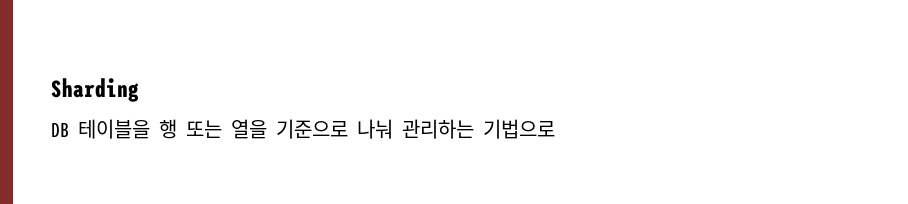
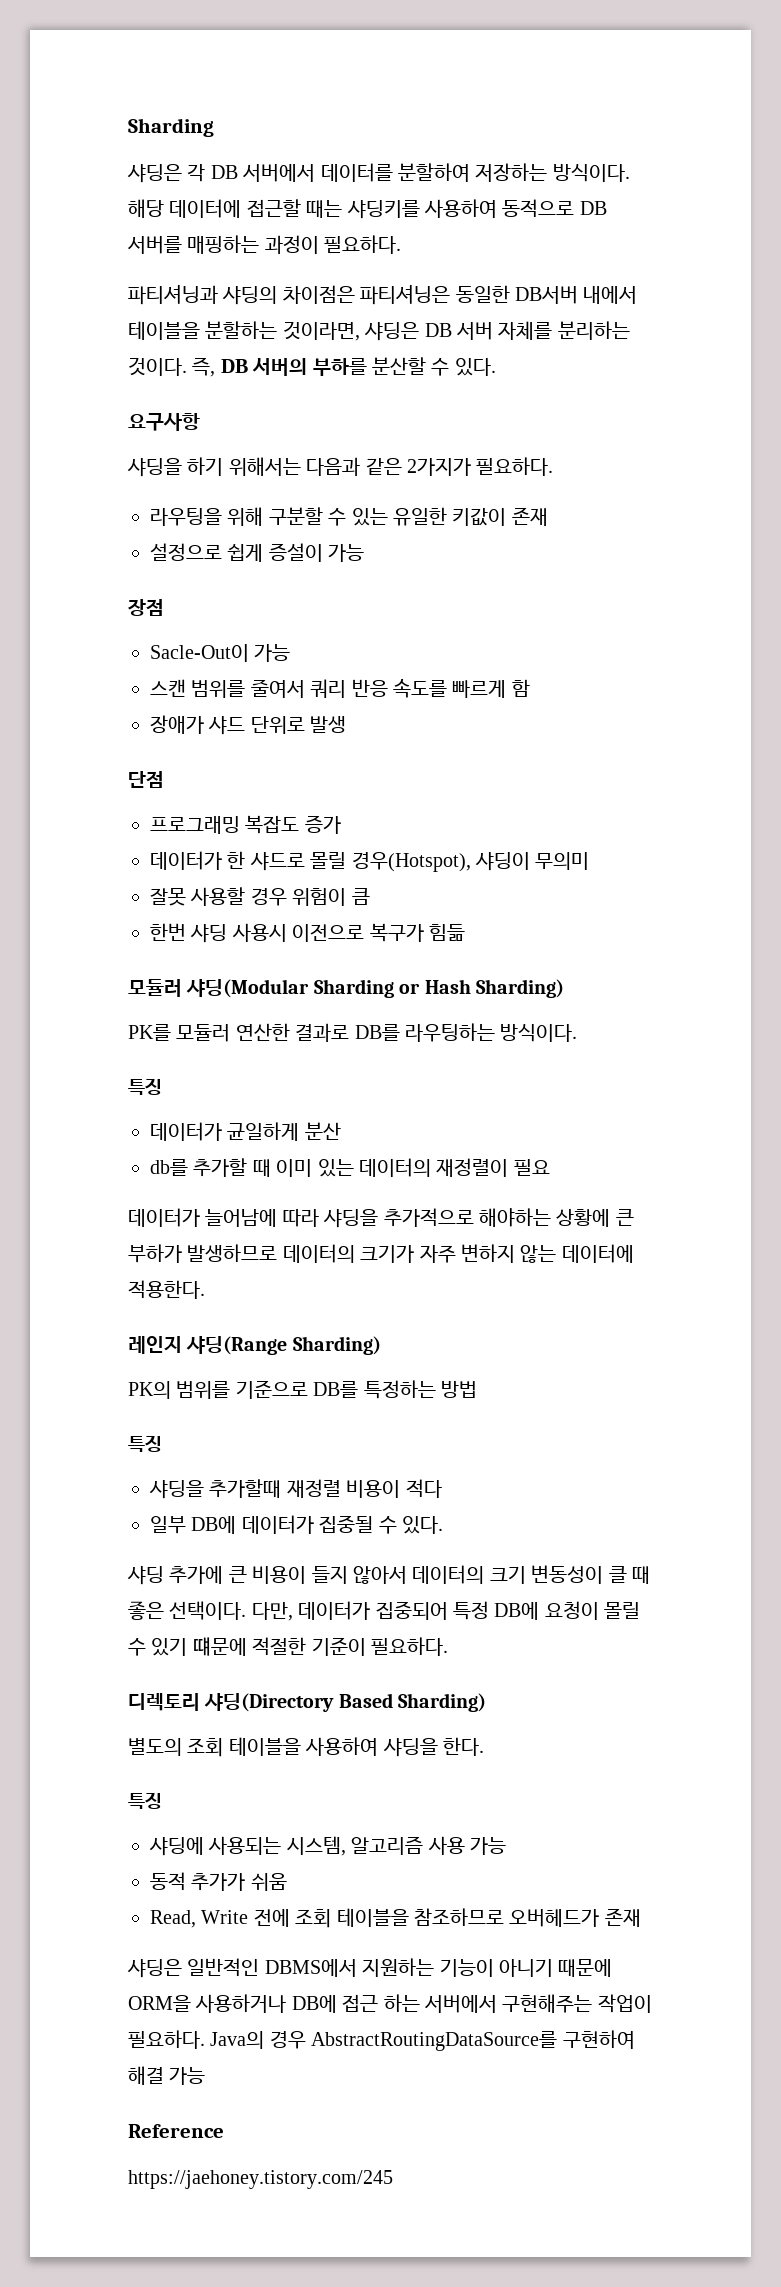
- DB 테이블을 행 또는 열을 기준으로 나눠 관리하는 기법으로
+ 샤딩은 각 DB 서버에서 데이터를 분할하여 저장하는 방식이다. 해당 데이터에 접근할 때는 샤딩키를 사용하여 동적으로 DB 서버를 매핑하는 과정이 필요하다.
+ 파티셔닝과 샤딩의 차이점은 파티셔닝은 동일한 DB서버 내에서 테이블을 분할하는 것이라면, 샤딩은 DB 서버 자체를 분리하는 것이다. 즉, DB 서버의 부하를 분산할 수 있다.
+ 요구사항
+ 샤딩을 하기 위해서는 다음과 같은 2가지가 필요하다.
+ 라우팅을 위해 구분할 수 있는 유일한 키값이 존재
+ 설정으로 쉽게 증설이 가능
+ 장점
+ Sacle-Out이 가능
+ 스캔 범위를 줄여서 쿼리 반응 속도를 빠르게 함
+ 장애가 샤드 단위로 발생
+ 단점
+ 프로그래밍 복잡도 증가
+ 데이터가 한 샤드로 몰릴 경우(Hotspot), 샤딩이 무의미
+ 잘못 사용할 경우 위험이 큼
+ 한번 샤딩 사용시 이전으로 복구가 힘듦
+ 모듈러 샤딩(Modular Sharding or Hash Sharding)
+ PK를 모듈러 연산한 결과로 DB를 라우팅하는 방식이다.
+ 특징
+ 데이터가 균일하게 분산
+ db를 추가할 때 이미 있는 데이터의 재정렬이 필요
+ 데이터가 늘어남에 따라 샤딩을 추가적으로 해야하는 상황에 큰 부하가 발생하므로 데이터의 크기가 자주 변하지 않는 데이터에 적용한다.
+ 레인지 샤딩(Range Sharding)
+ PK의 범위를 기준으로 DB를 특정하는 방법
+ 특징
+ 샤딩을 추가할때 재정렬 비용이 적다
+ 일부 DB에 데이터가 집중될 수 있다.
+ 샤딩 추가에 큰 비용이 들지 않아서 데이터의 크기 변동성이 클 때 좋은 선택이다. 다만, 데이터가 집중되어 특정 DB에 요청이 몰릴 수 있기 떄문에 적절한 기준이 필요하다.
+ 디렉토리 샤딩(Directory Based Sharding)
+ 별도의 조회 테이블을 사용하여 샤딩을 한다.
+ 특징
+ 샤딩에 사용되는 시스템, 알고리즘 사용 가능
+ 동적 추가가 쉬움
+ Read, Write 전에 조회 테이블을 참조하므로 오버헤드가 존재
+ 샤딩은 일반적인 DBMS에서 지원하는 기능이 아니기 때문에 ORM을 사용하거나 DB에 접근 하는 서버에서 구현해주는 작업이 필요하다. Java의 경우 AbstractRoutingDataSource를 구현하여 해결 가능
+ Reference
+ https://jaehoney.tistory.com/245

